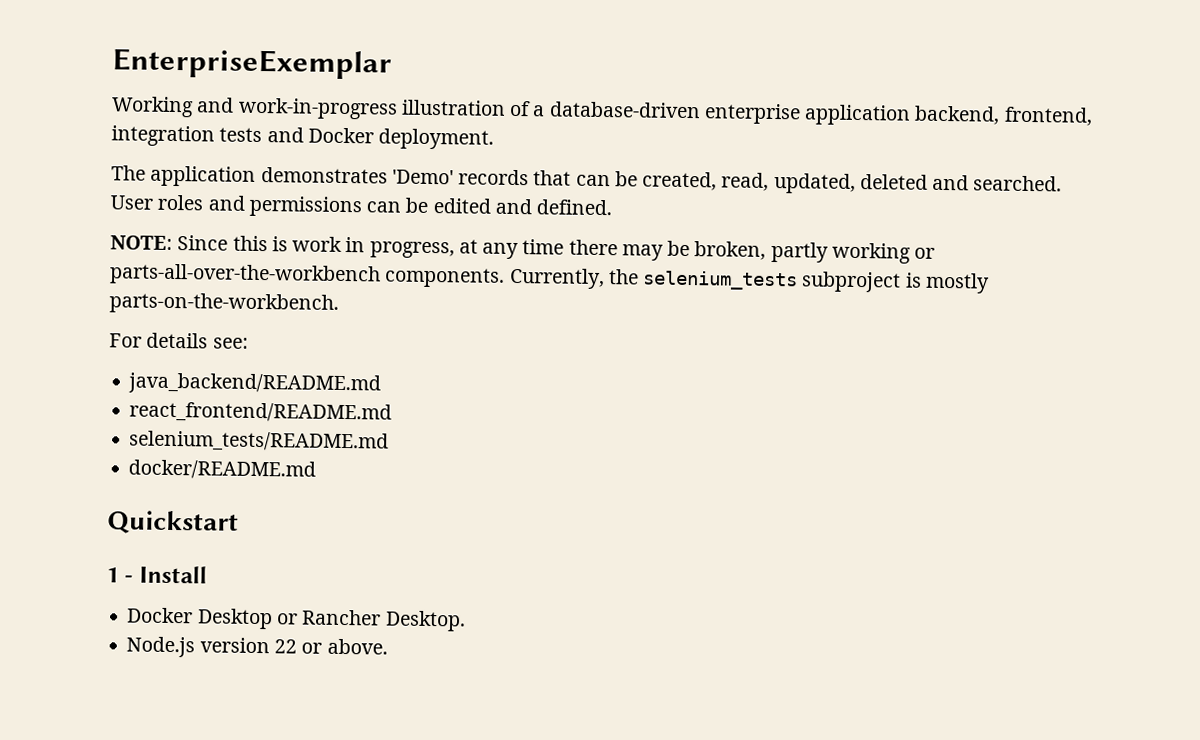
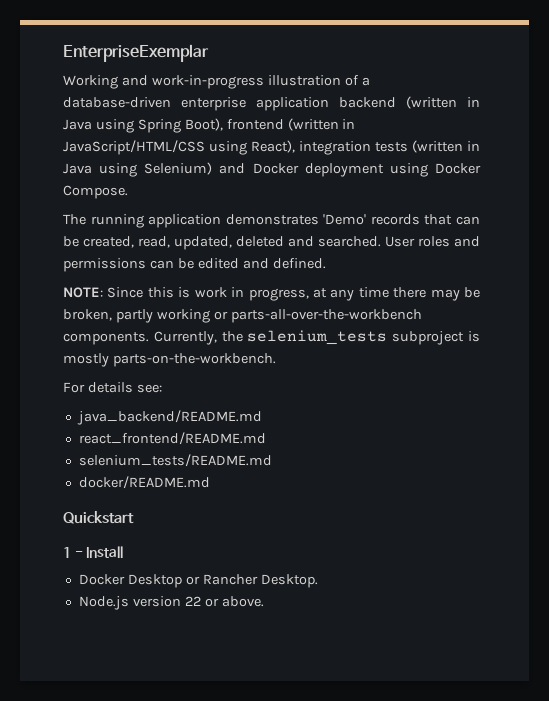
- Working and work-in-progress illustration of a database-driven enterprise application backend, frontend, integration tests and Docker deployment.
+ Working and work-in-progress illustration of a database-driven enterprise application backend (written in Java using Spring Boot), frontend (written in JavaScript/HTML/CSS using React), integration tests (written in Java using Selenium) and Docker deployment using Docker Compose.
- The application demonstrates 'Demo' records that can be created, read, updated, deleted and searched.
+ The running application demonstrates 'Demo' records that can be created, read, updated, deleted and searched.

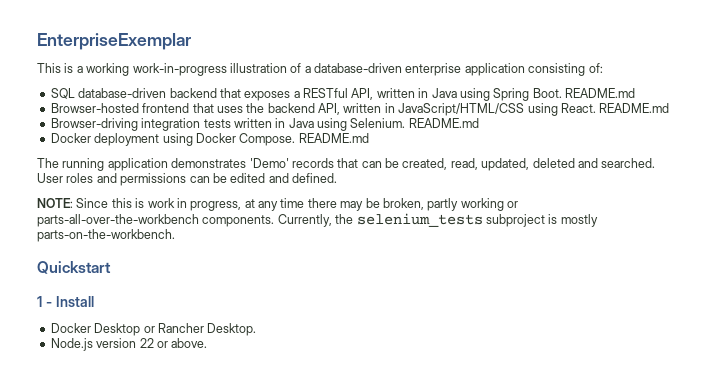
- Working and work-in-progress illustration of a database-driven enterprise application backend (written in Java using Spring Boot), frontend (written in JavaScript/HTML/CSS using React), integration tests (written in Java using Selenium) and Docker deployment using Docker Compose.
+ This is a working work-in-progress illustration of a database-driven enterprise application consisting of:
+ SQL database-driven backend that exposes a RESTful API, written in Java using Spring Boot. README.md
+ Browser-hosted frontend that uses the backend API, written in JavaScript/HTML/CSS using React. README.md
+ Browser-driving integration tests written in Java using Selenium. README.md
+ Docker deployment using Docker Compose. README.md
- For details see:
- java_backend/README.md
- react_frontend/README.md
- selenium_tests/README.md
- docker/README.md

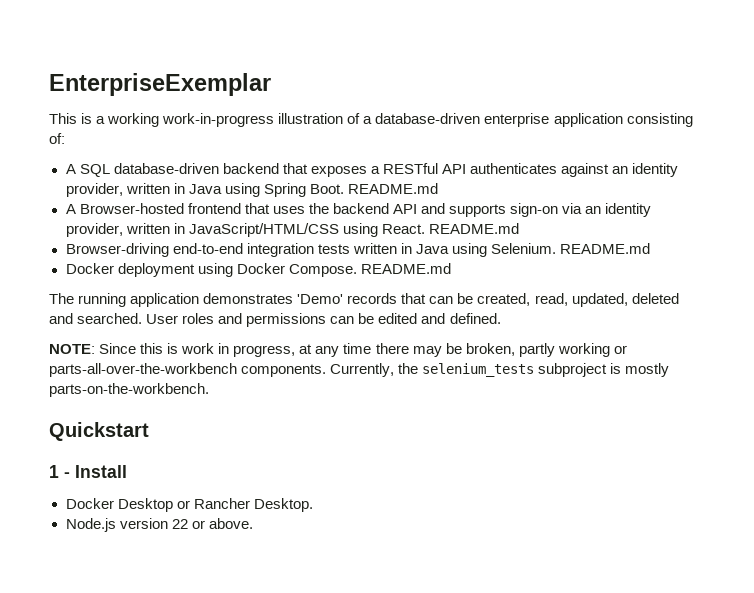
- SQL database-driven backend that exposes a RESTful API, written in Java using Spring Boot.
+ A SQL database-driven backend that exposes a RESTful API authenticates against an identity provider, written in Java using Spring Boot.
- Browser-hosted frontend that uses the backend API, written in JavaScript/HTML/CSS using React.
+ A Browser-hosted frontend that uses the backend API and supports sign-on via an identity provider, written in JavaScript/HTML/CSS using React.
- Browser-driving integration tests written in Java using Selenium.
+ Browser-driving end-to-end integration tests written in Java using Selenium.

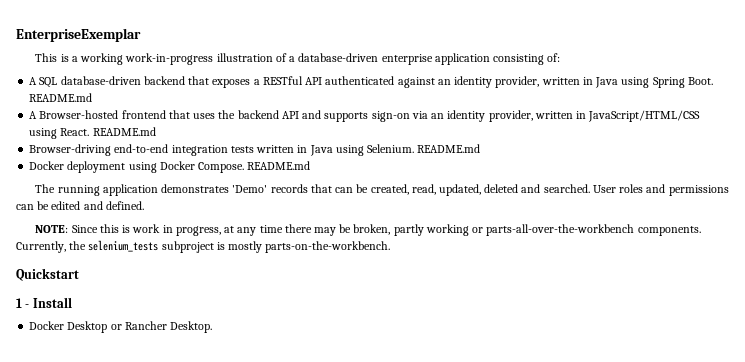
- A SQL database-driven backend that exposes a RESTful API authenticates against an identity provider, written in Java using Spring Boot.
+ A SQL database-driven backend that exposes a RESTful API authenticated against an identity provider, written in Java using Spring Boot.
- Node.js version 22 or above.

